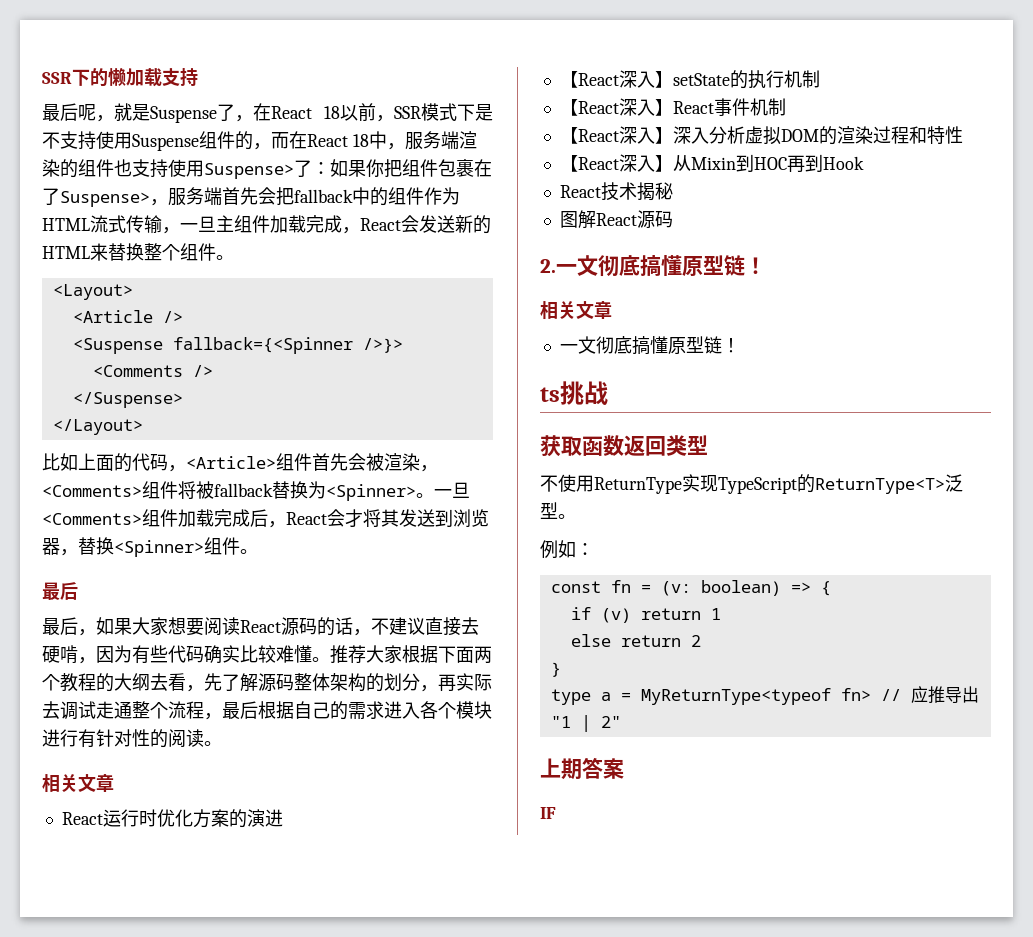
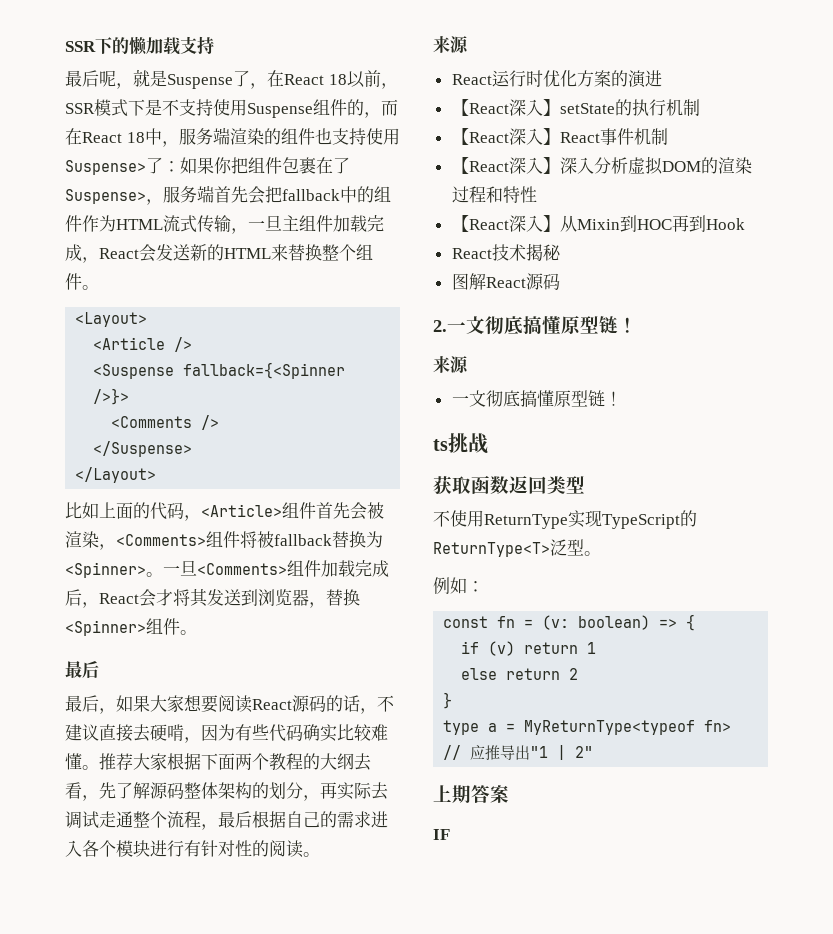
  推荐大家根据下面两个教程的大纲去看，先了解源码整体架构的划分，再实际去调试走通整个流程，最后根据自己的需求进入各个模块进行有针对性的阅读。
- 相关文章
+ 来源
  2.一文彻底搞懂原型链！
- 相关文章
+ 来源

